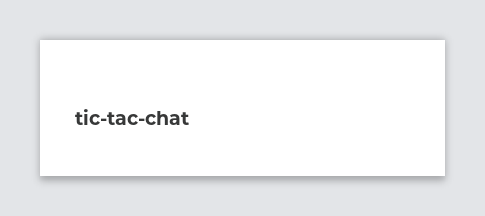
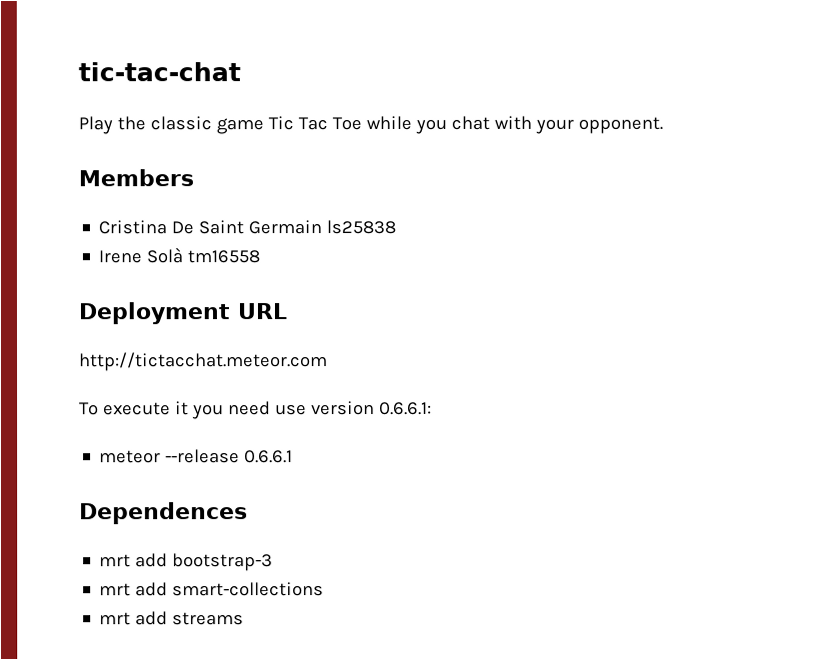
+ Play the classic game Tic Tac Toe while you chat with your opponent.
+ Members
+ Cristina De Saint Germain ls25838
+ Irene Solà tm16558
+ Deployment URL
+ http://tictacchat.meteor.com
+ To execute it you need use version 0.6.6.1:
+ meteor --release 0.6.6.1
+ Dependences
+ mrt add bootstrap-3
+ mrt add smart-collections
+ mrt add streams

